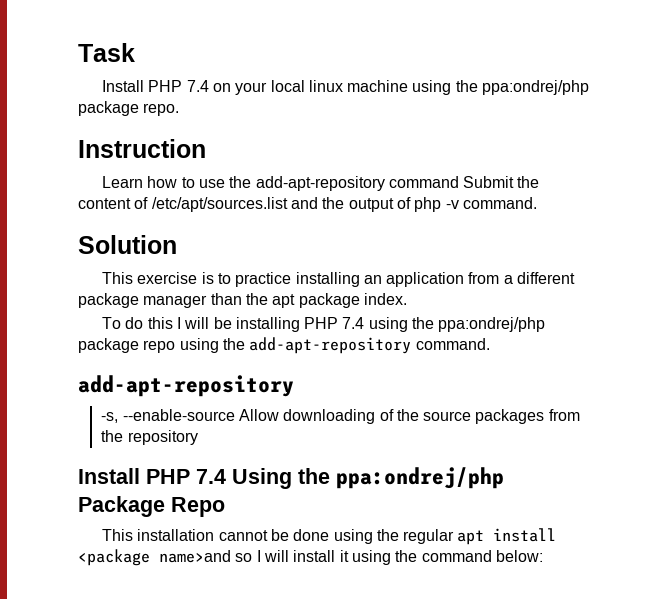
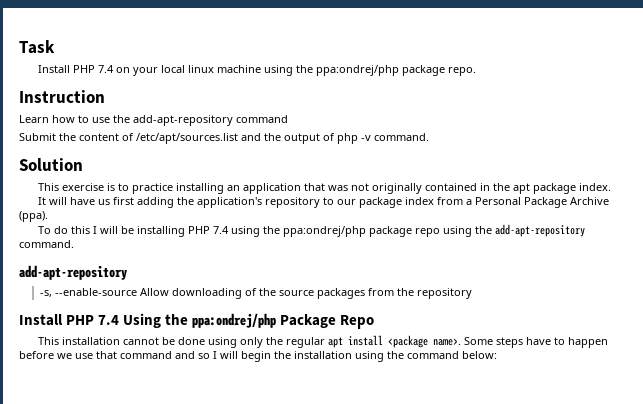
- Learn how to use the add-apt-repository command Submit the content of /etc/apt/sources.list and the output of php -v command.
+ Learn how to use the add-apt-repository command
+ Submit the content of /etc/apt/sources.list and the output of php -v command.
- This exercise is to practice installing an application from a different package manager than the apt package index.
+ This exercise is to practice installing an application that was not originally contained in the apt package index.
+ It will have us first adding the application's repository to our package index from a Personal Package Archive (ppa).
- This installation cannot be done using the regular apt install <package name>and so I will install it using the command below:
+ This installation cannot be done using only the regular apt install <package name>. Some steps have to happen before we use that command and so I will begin the installation using the command below:

